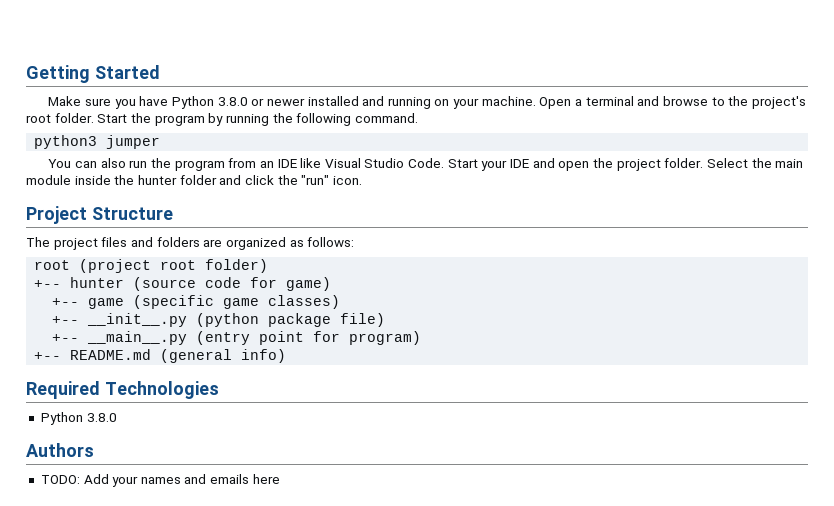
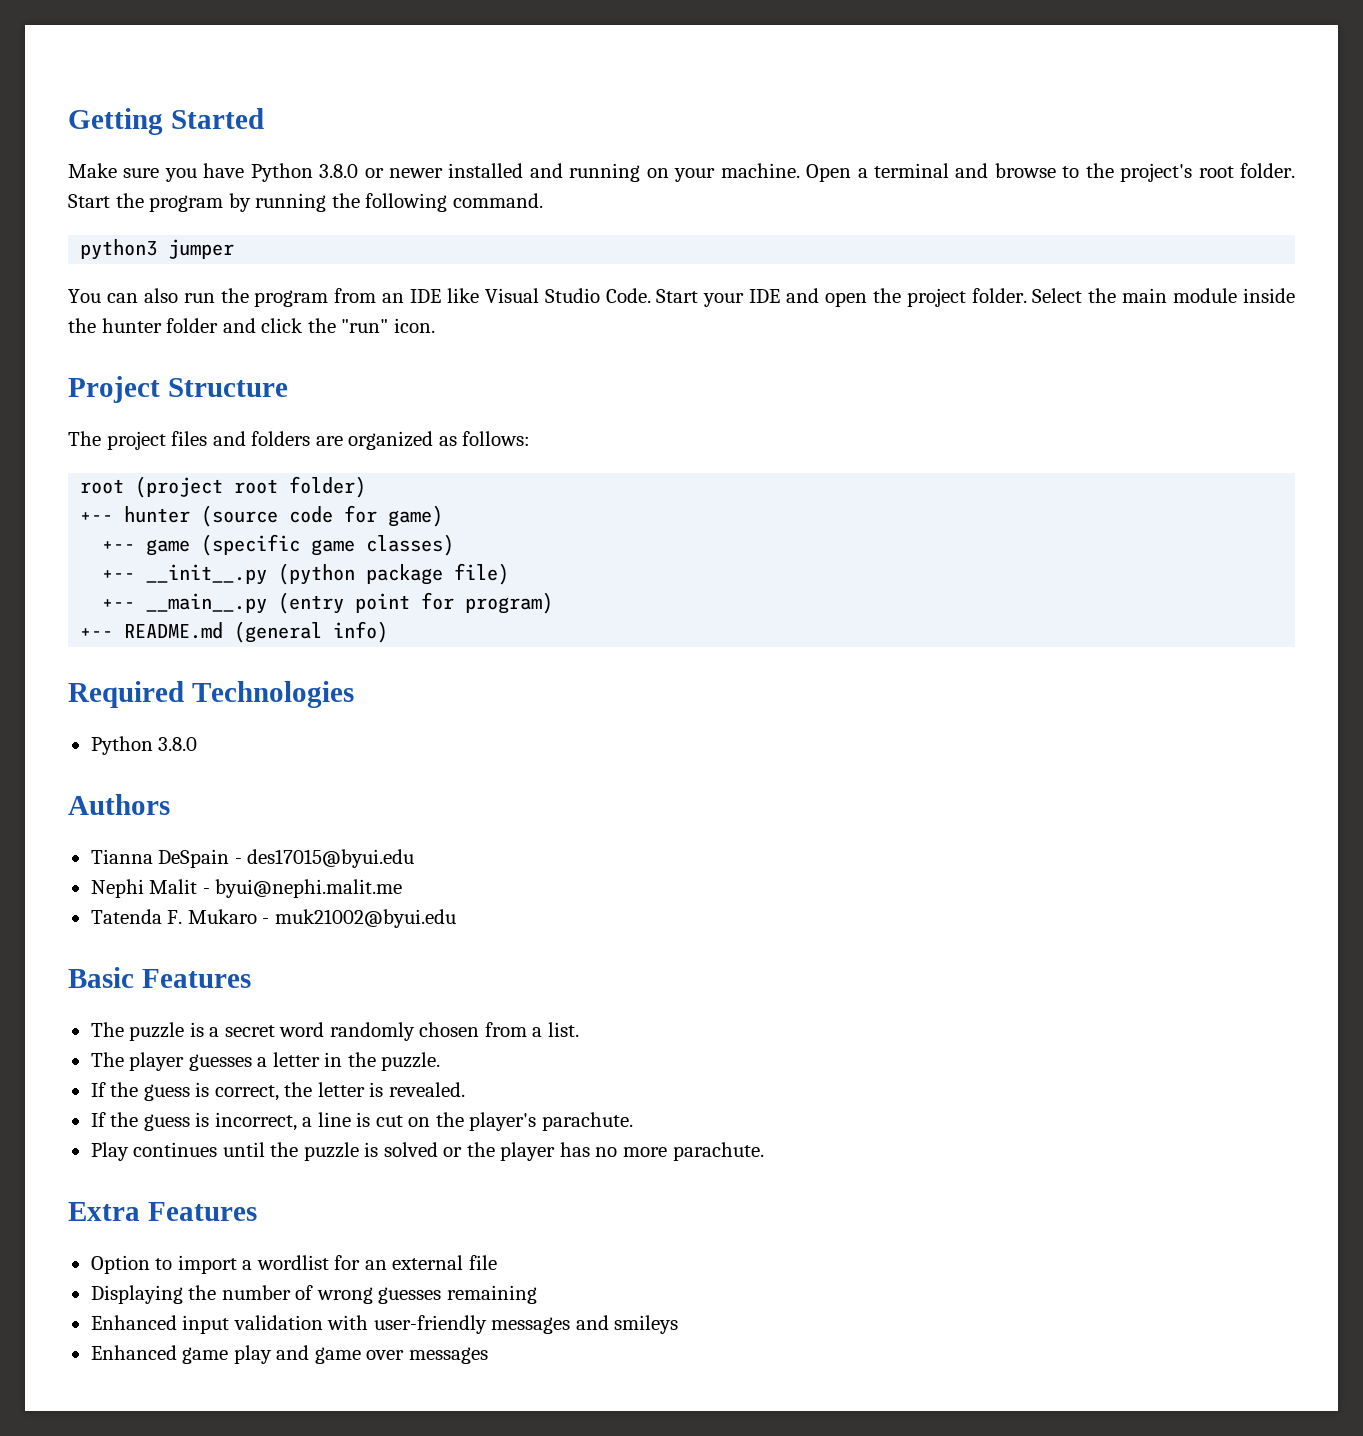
- TODO: Add your names and emails here
+ Tianna DeSpain - des17015@byui.edu
+ Nephi Malit - byui@nephi.malit.me
+ Tatenda F. Mukaro - muk21002@byui.edu
+ Basic Features
+ The puzzle is a secret word randomly chosen from a list.
+ The player guesses a letter in the puzzle.
+ If the guess is correct, the letter is revealed.
+ If the guess is incorrect, a line is cut on the player's parachute.
+ Play continues until the puzzle is solved or the player has no more parachute.
+ Extra Features
+ Option to import a wordlist for an external file
+ Displaying the number of wrong guesses remaining
+ Enhanced input validation with user-friendly messages and smileys
+ Enhanced game play and game over messages

